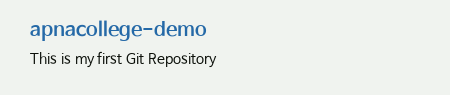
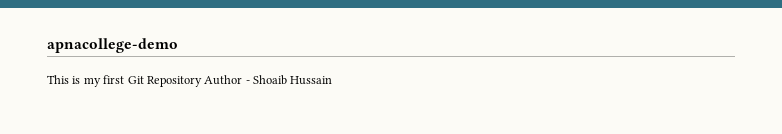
- This is my first Git Repository
+ This is my first Git Repository Author - Shoaib Hussain

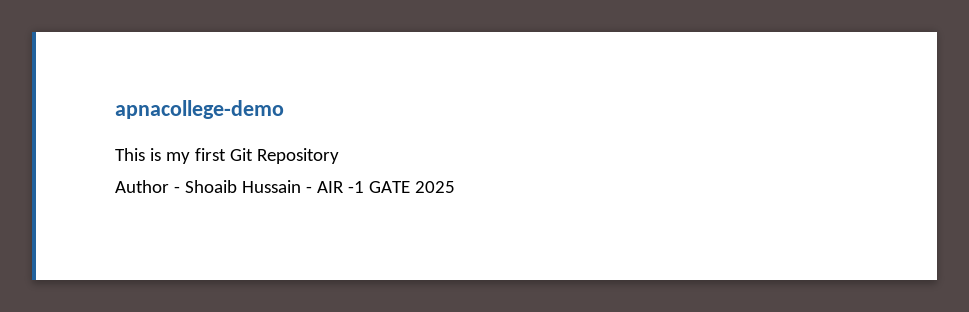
- This is my first Git Repository Author - Shoaib Hussain
+ This is my first Git Repository
+ Author - Shoaib Hussain - AIR -1 GATE 2025

